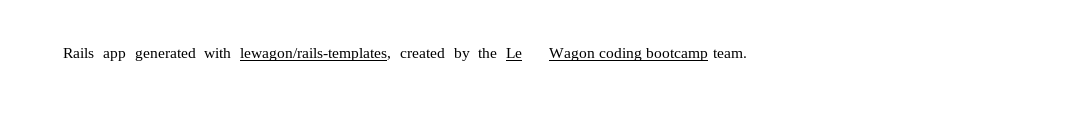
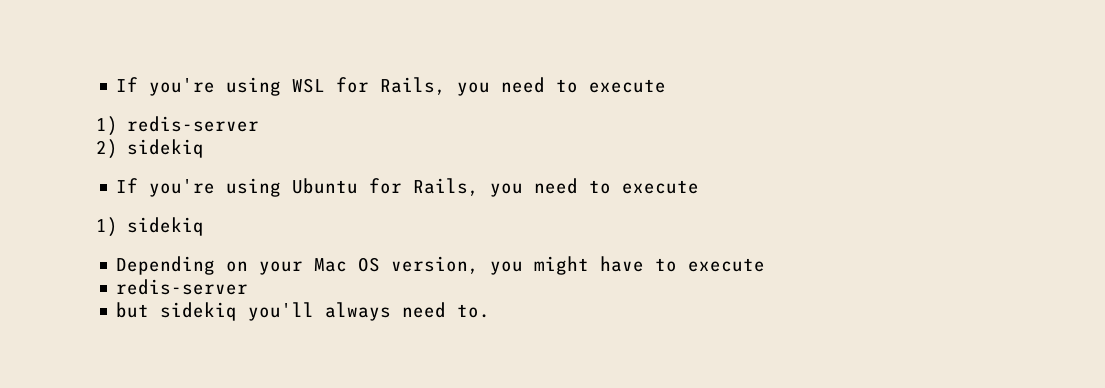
- Rails app generated with lewagon/rails-templates, created by the Le Wagon coding bootcamp team.
+ If you're using WSL for Rails, you need to execute
+ 1) redis-server
+ 2) sidekiq
+ If you're using Ubuntu for Rails, you need to execute
+ 1) sidekiq
+ Depending on your Mac OS version, you might have to execute
+ redis-server
+ but sidekiq you'll always need to.

